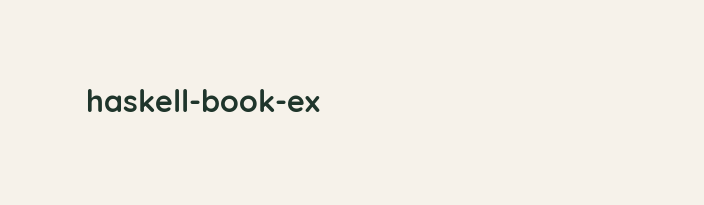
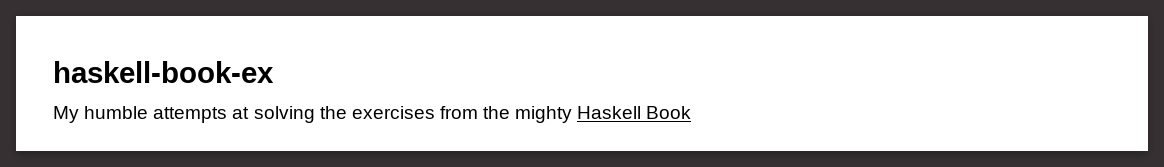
+ My humble attempts at solving the exercises from the mighty Haskell Book

